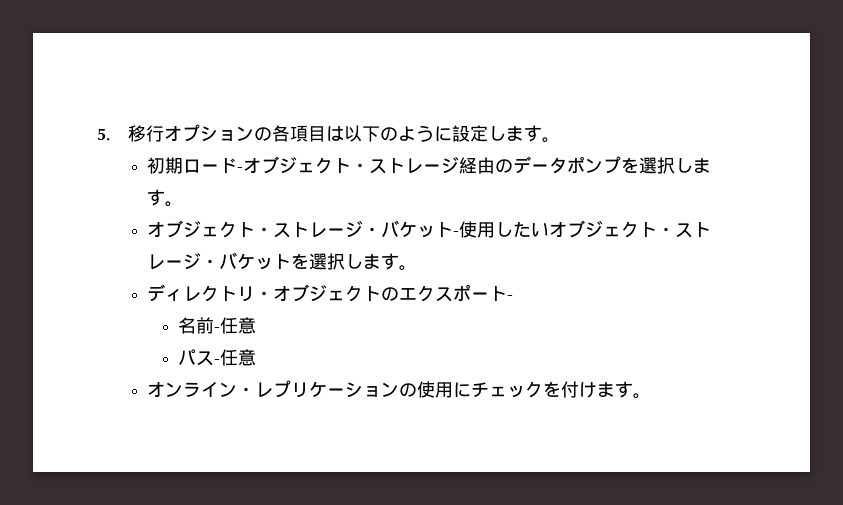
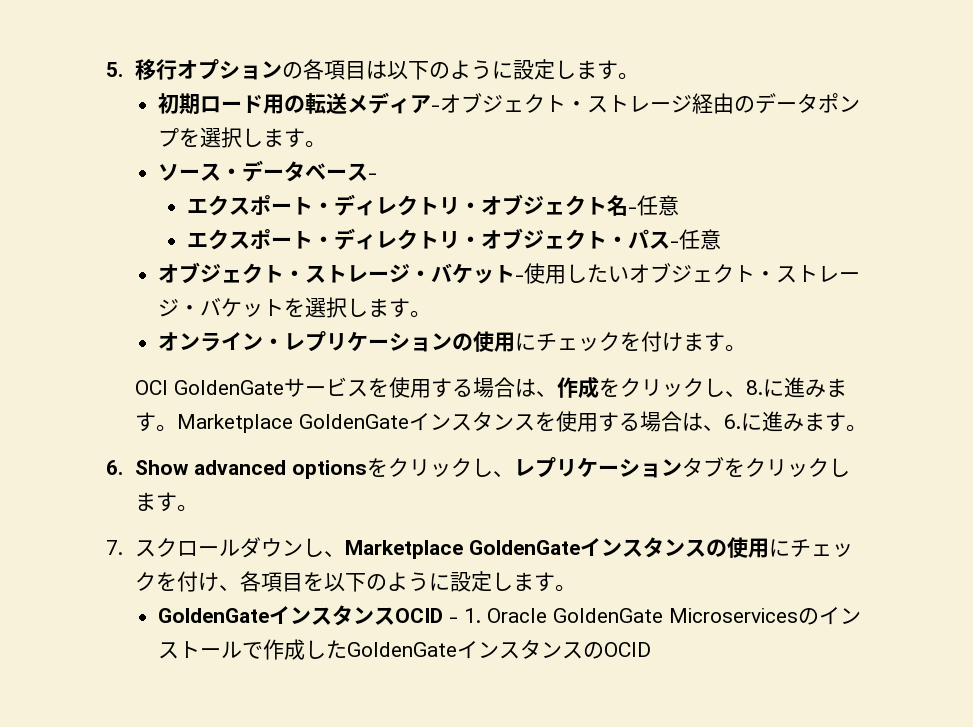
- 初期ロード-オブジェクト・ストレージ経由のデータポンプを選択します。
+ 初期ロード用の転送メディア-オブジェクト・ストレージ経由のデータポンプを選択します。
+ ソース・データベース-
+ エクスポート・ディレクトリ・オブジェクト名-任意
+ エクスポート・ディレクトリ・オブジェクト・パス-任意
- ディレクトリ・オブジェクトのエクスポート-
- 名前-任意
- パス-任意
+ OCI GoldenGateサービスを使用する場合は、作成をクリックし、8.に進みます。Marketplace GoldenGateインスタンスを使用する場合は、6.に進みます。
+ 6. Show advanced optionsをクリックし、レプリケーションタブをクリックします。
+ 7.スクロールダウンし、Marketplace GoldenGateインスタンスの使用にチェックを付け、各項目を以下のように設定します。
+ GoldenGateインスタンスOCID - 1. Oracle GoldenGate Microservicesのインストールで作成したGoldenGateインスタンスのOCID

